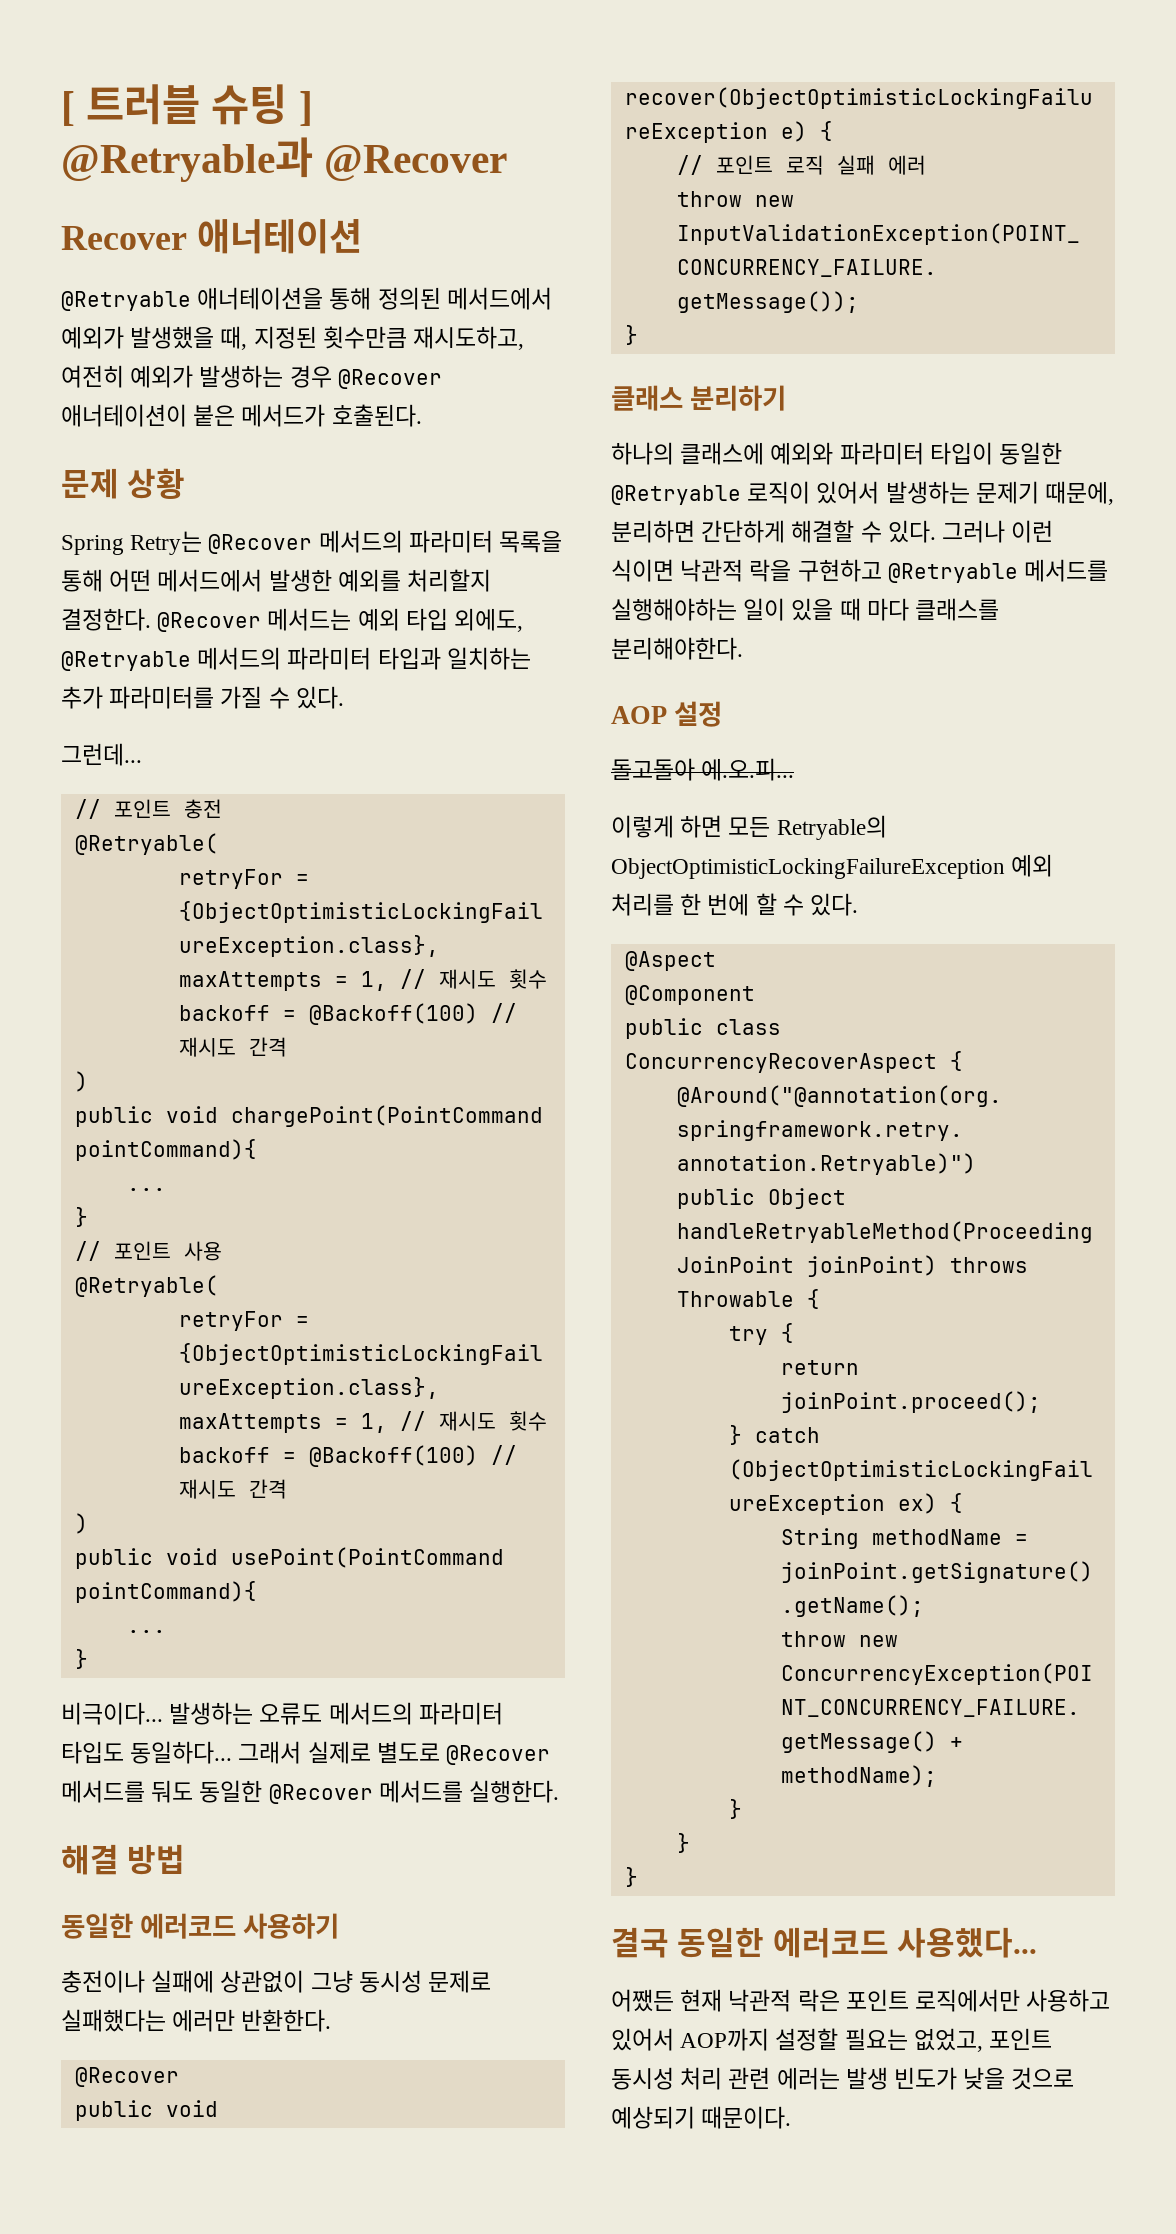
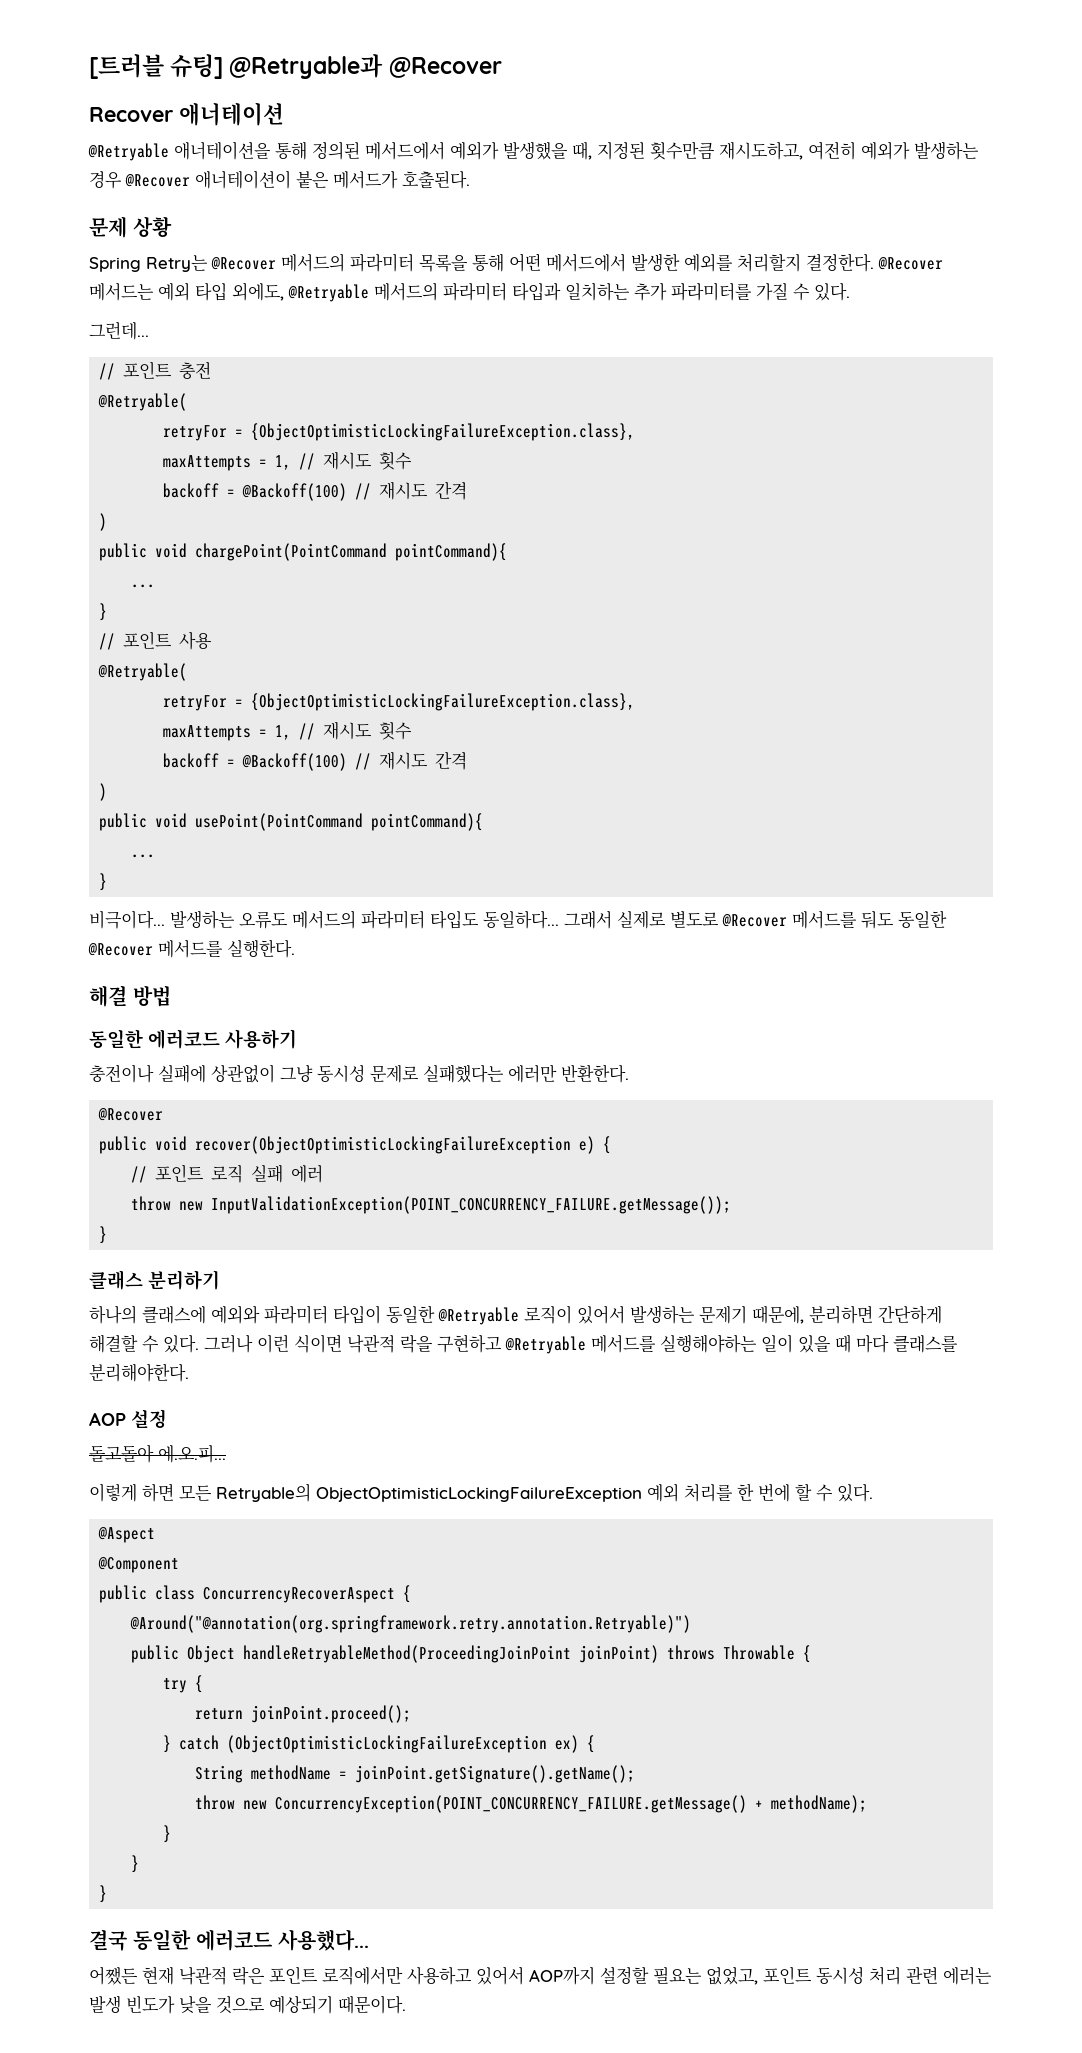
- [ 트러블 슈팅 ] @Retryable과 @Recover
+ [트러블 슈팅] @Retryable과 @Recover

